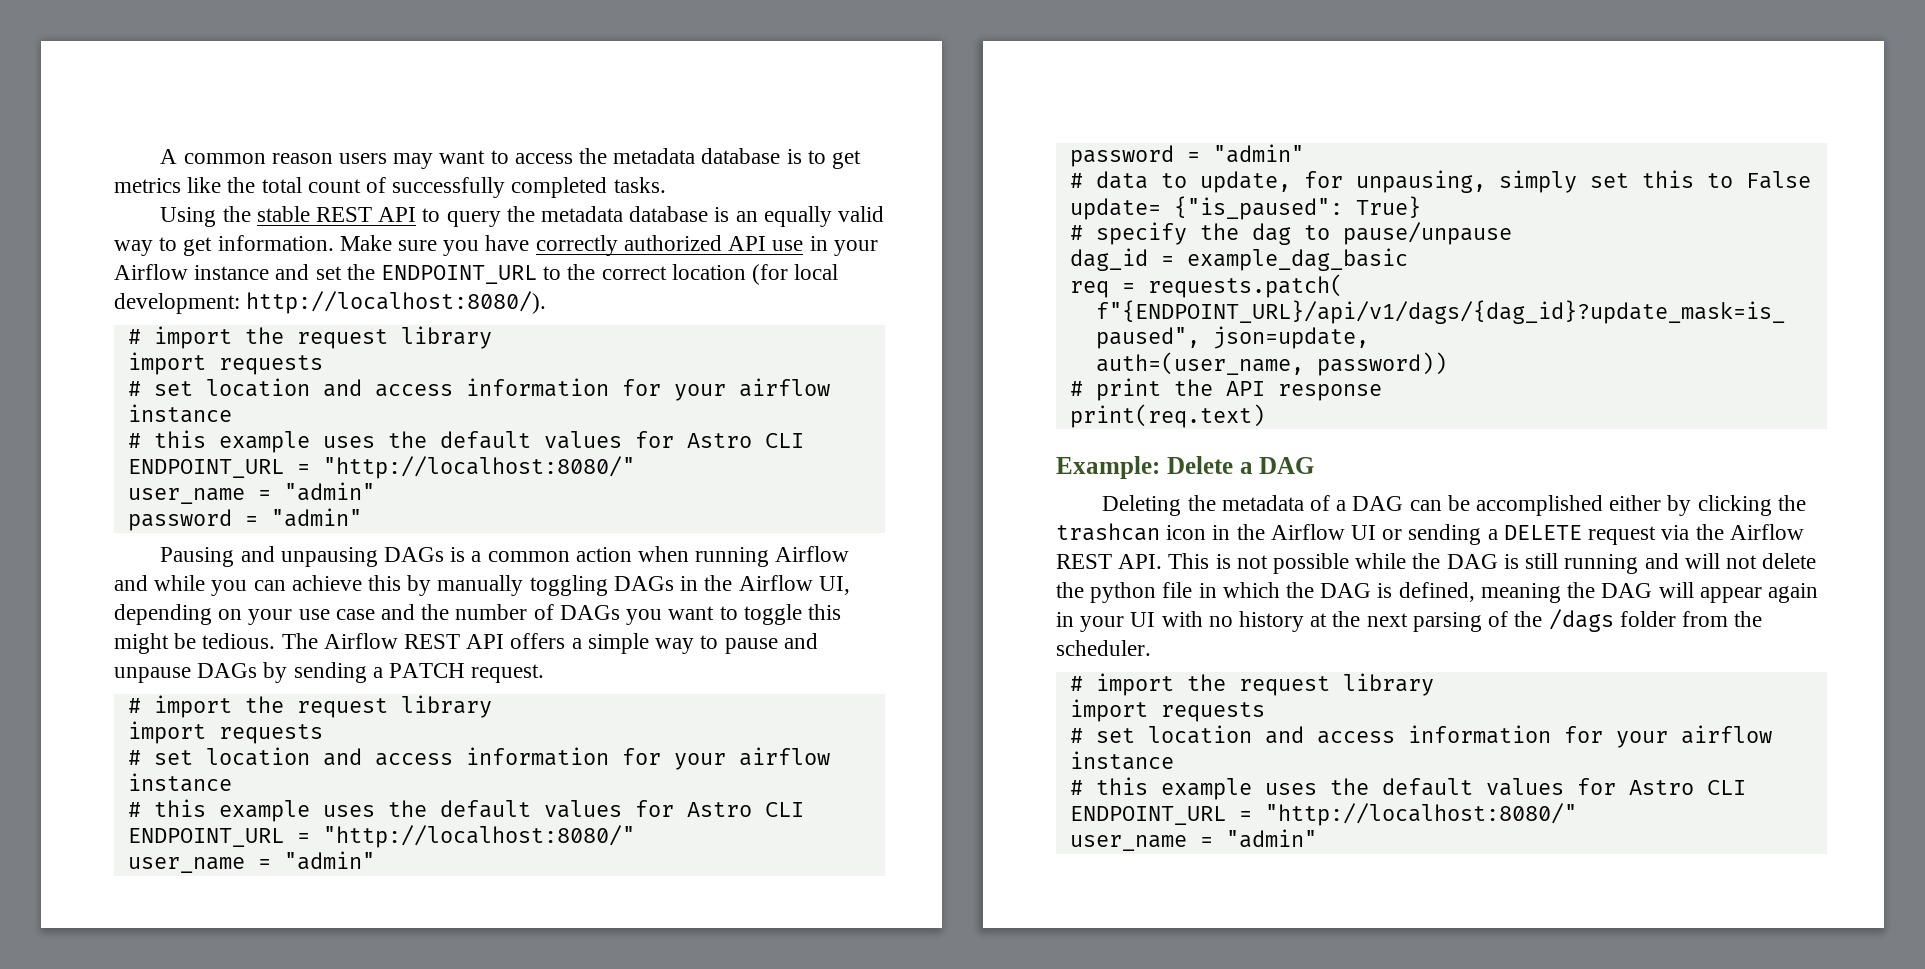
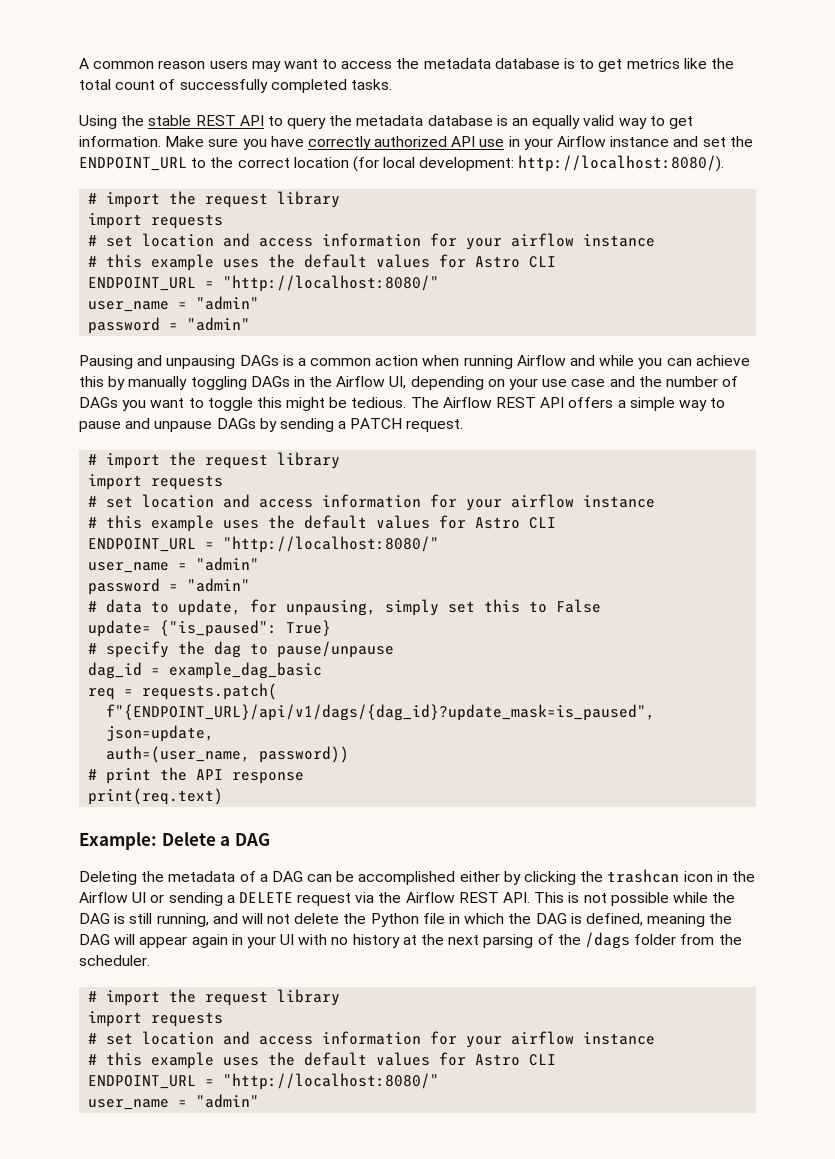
- Deleting the metadata of a DAG can be accomplished either by clicking the trashcan icon in the Airflow UI or sending a DELETE request via the Airflow REST API. This is not possible while the DAG is still running and will not delete the python file in which the DAG is defined, meaning the DAG will appear again in your UI with no history at the next parsing of the /dags folder from the scheduler.
+ Deleting the metadata of a DAG can be accomplished either by clicking the trashcan icon in the Airflow UI or sending a DELETE request via the Airflow REST API. This is not possible while the DAG is still running, and will not delete the Python file in which the DAG is defined, meaning the DAG will appear again in your UI with no history at the next parsing of the /dags folder from the scheduler.

